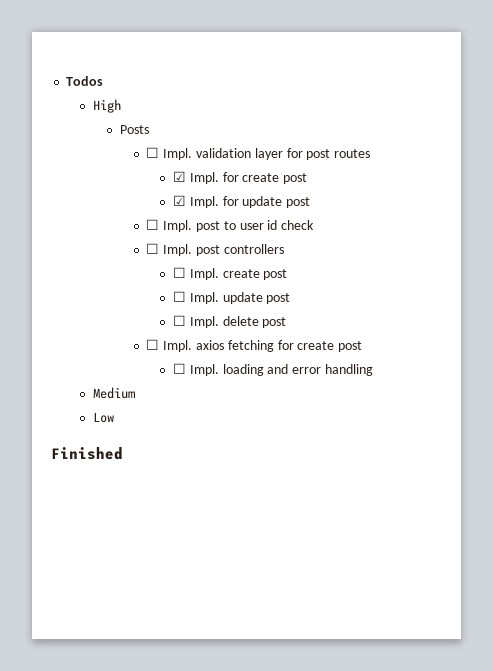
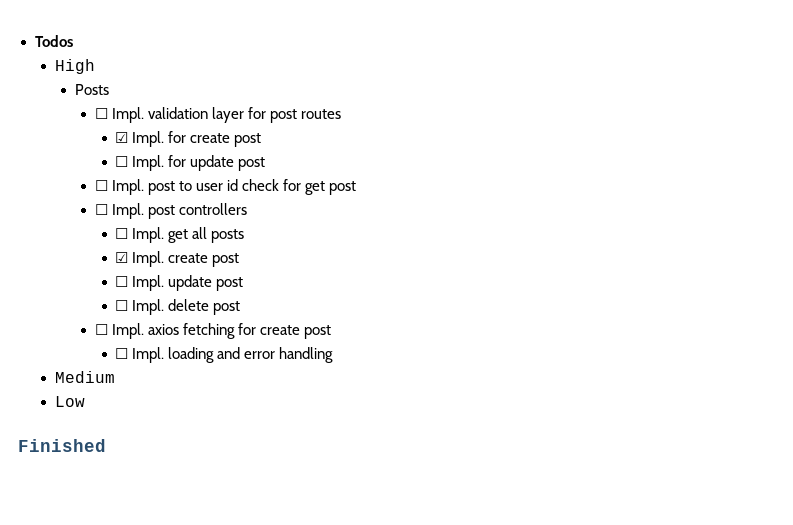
- ☑ Impl. for update post
+ ☐ Impl. for update post
- ☐ Impl. post to user id check
+ ☐ Impl. post to user id check for get post
- ☐ Impl. create post
+ ☐ Impl. get all posts
+ ☑ Impl. create post

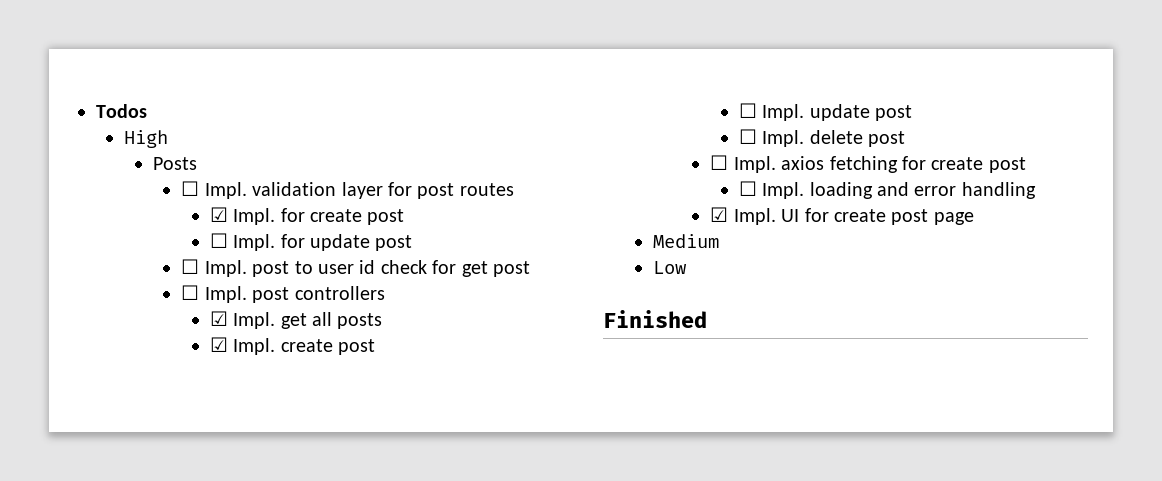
- ☐ Impl. get all posts
+ ☑ Impl. get all posts
+ ☑ Impl. UI for create post page

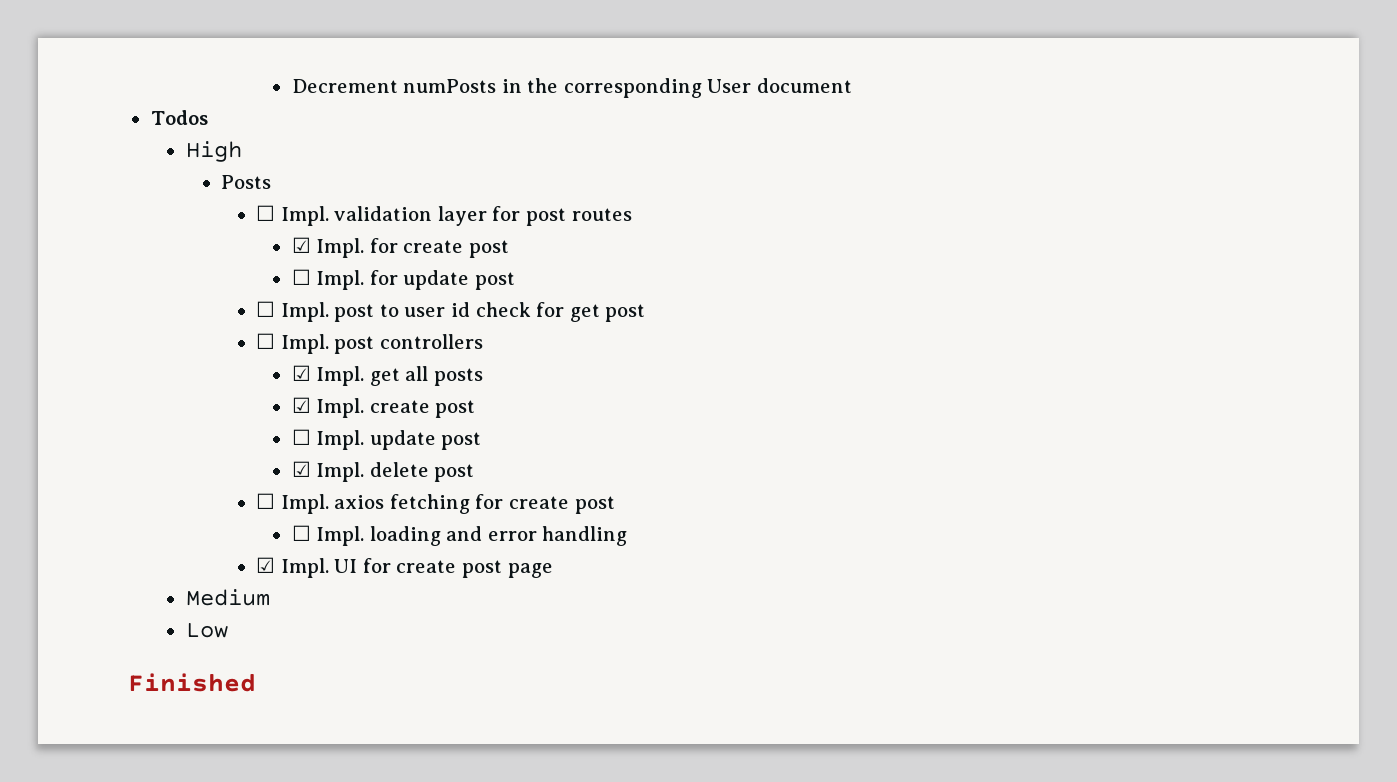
+ Decrement numPosts in the corresponding User document
- ☐ Impl. delete post
+ ☑ Impl. delete post

